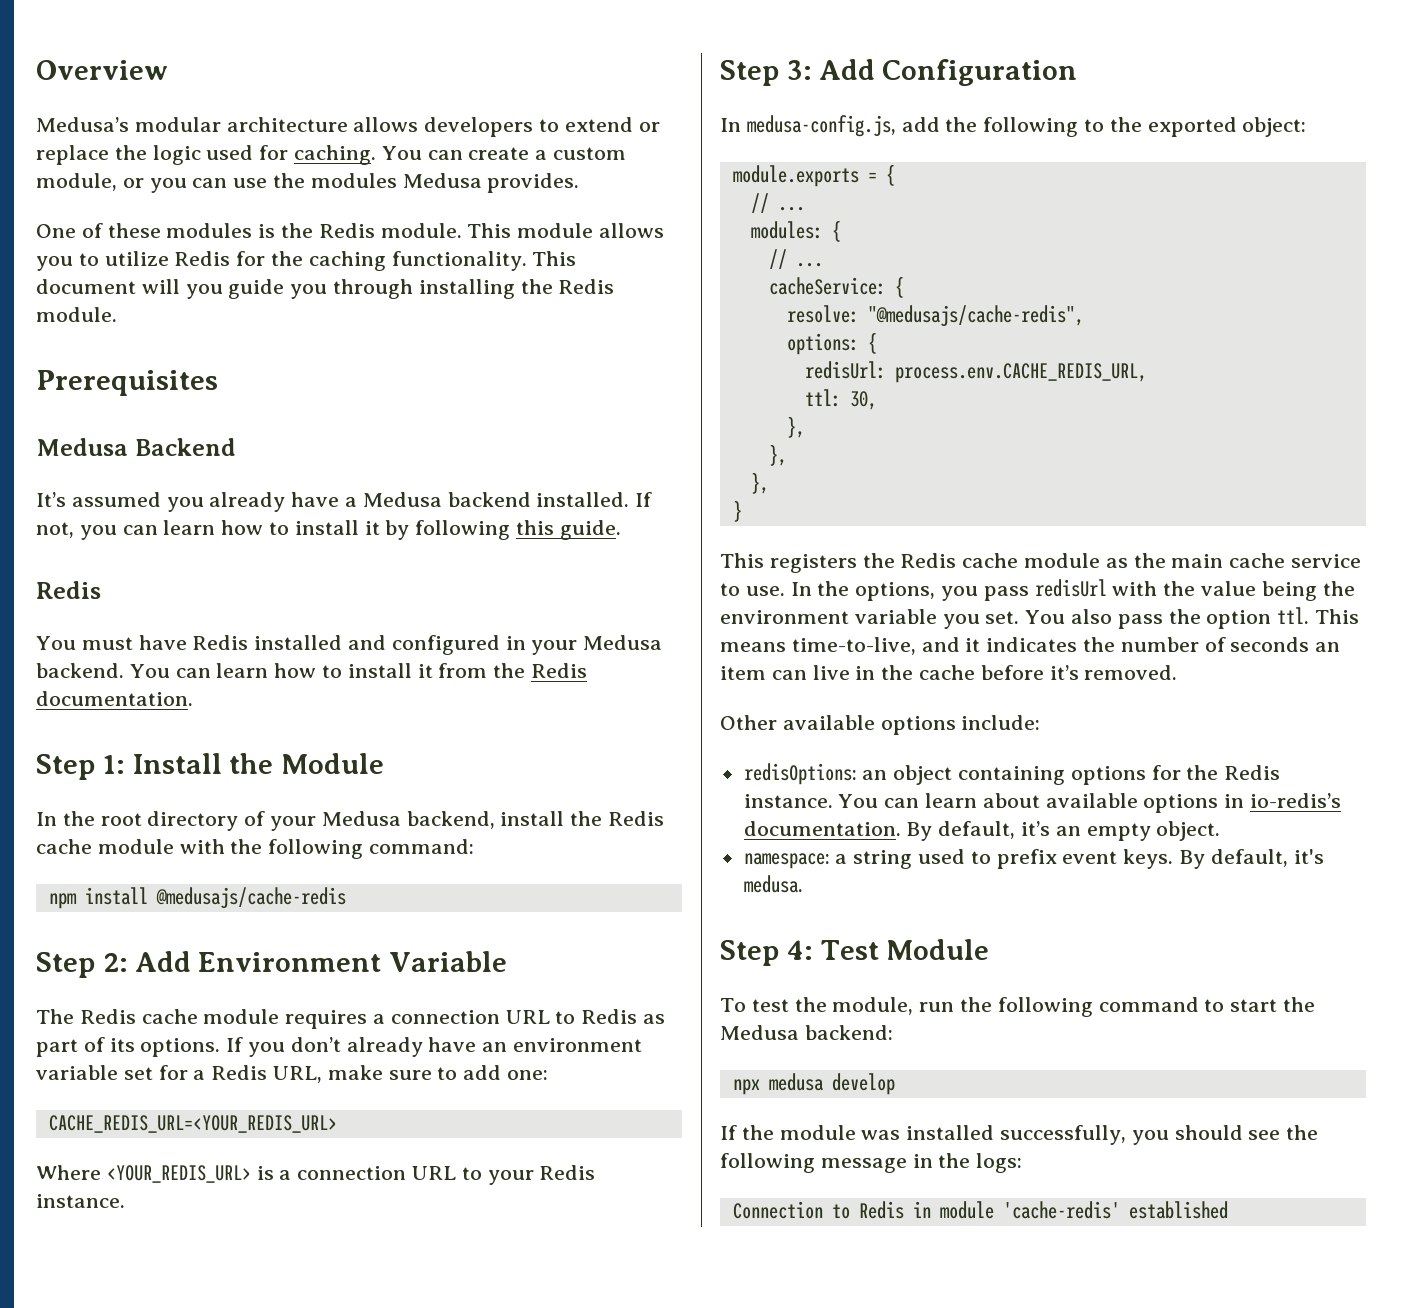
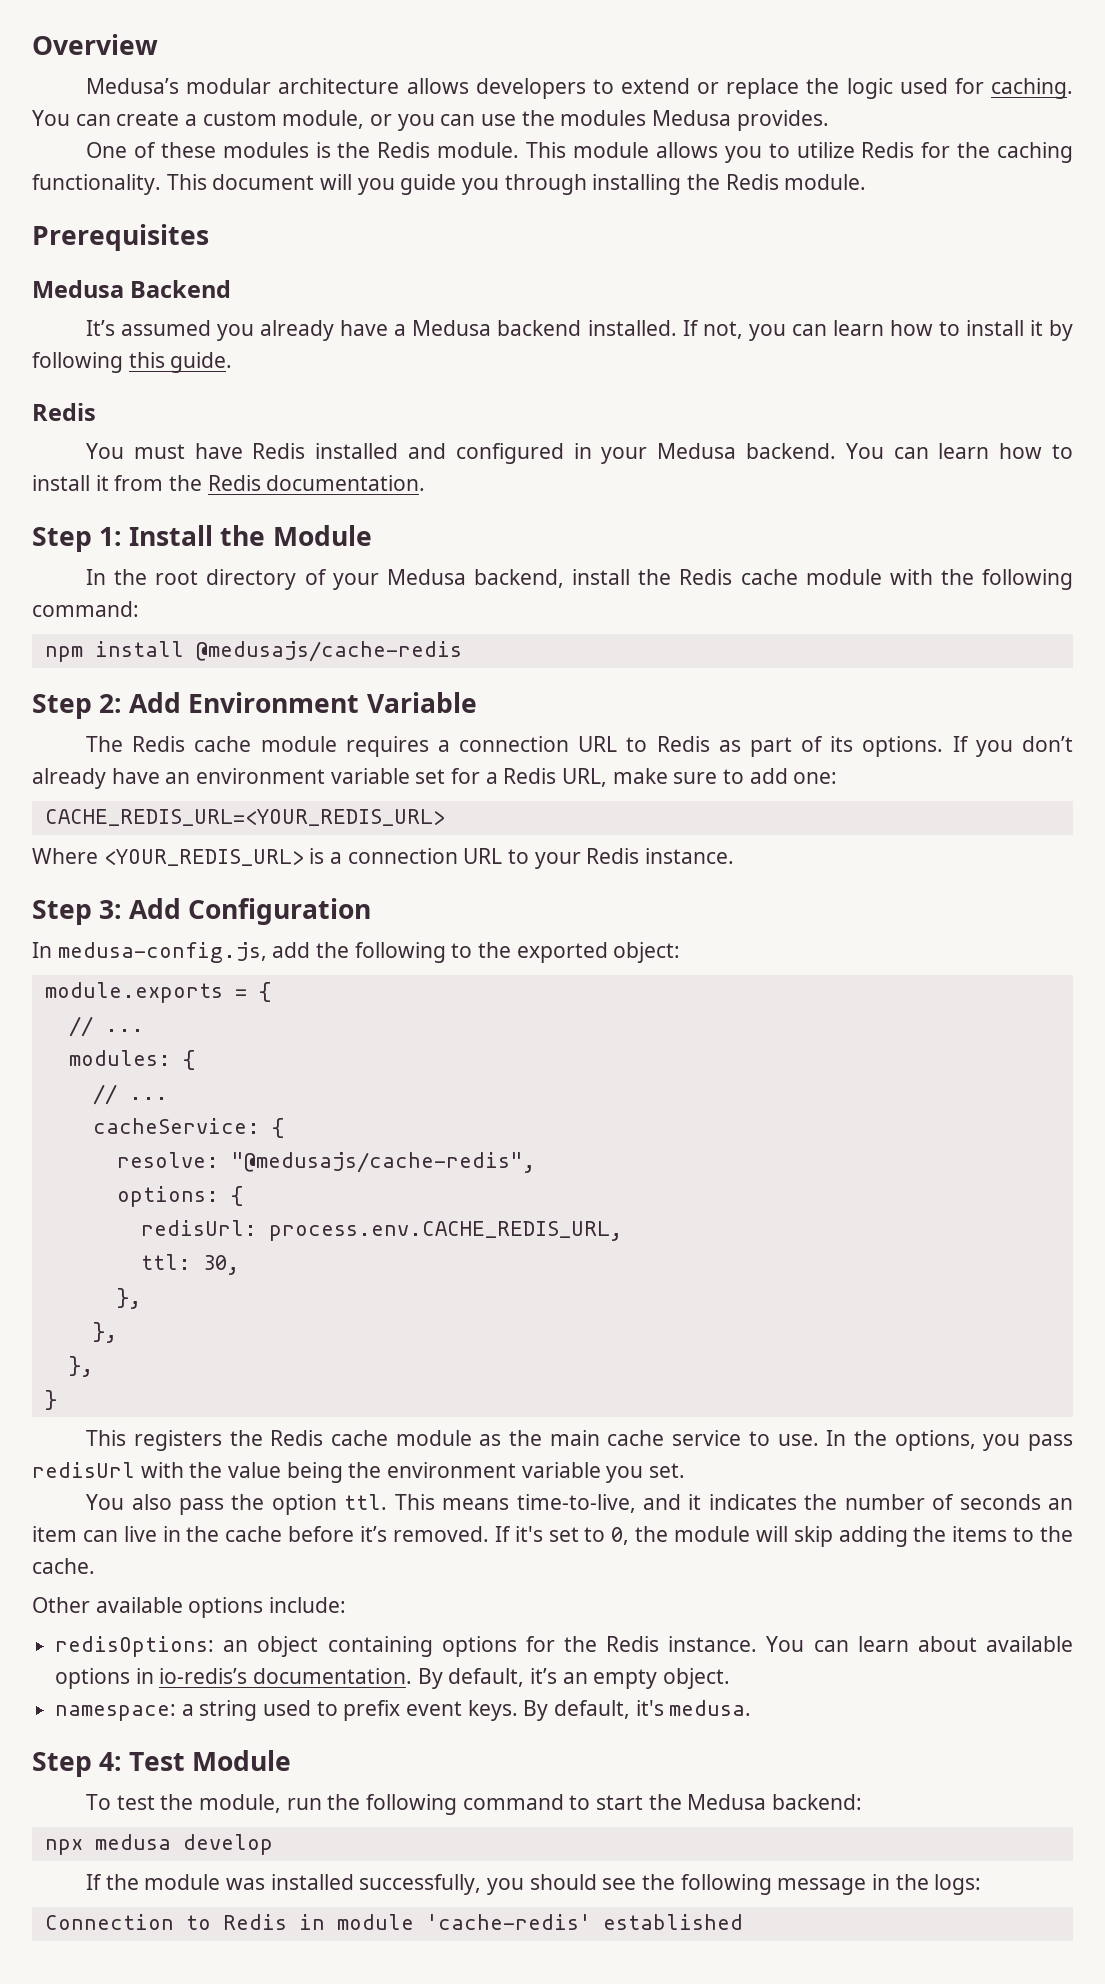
- In the options, you pass redisUrl with the value being the environment variable you set. You also pass the option ttl.
+ In the options, you pass redisUrl with the value being the environment variable you set.
+ You also pass the option ttl.
+ If it's set to 0, the module will skip adding the items to the cache.

